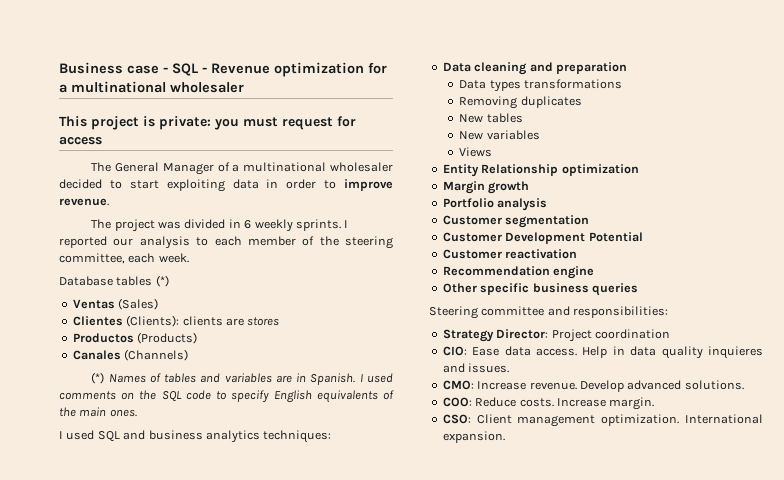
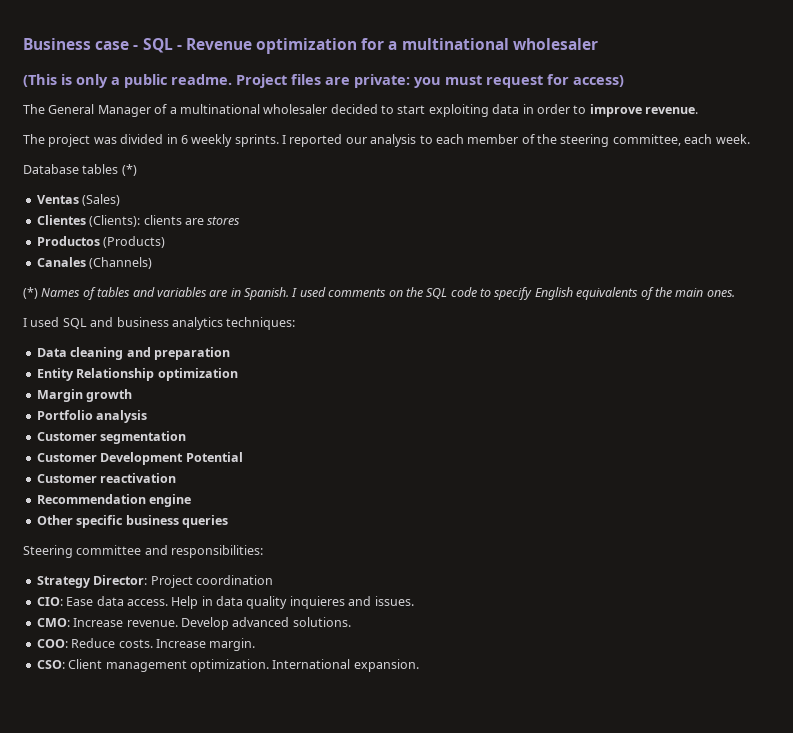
- This project is private: you must request for access
+ (This is only a public readme. Project files are private: you must request for access)
- Data types transformations
- Removing duplicates
- New tables
- New variables
- Views

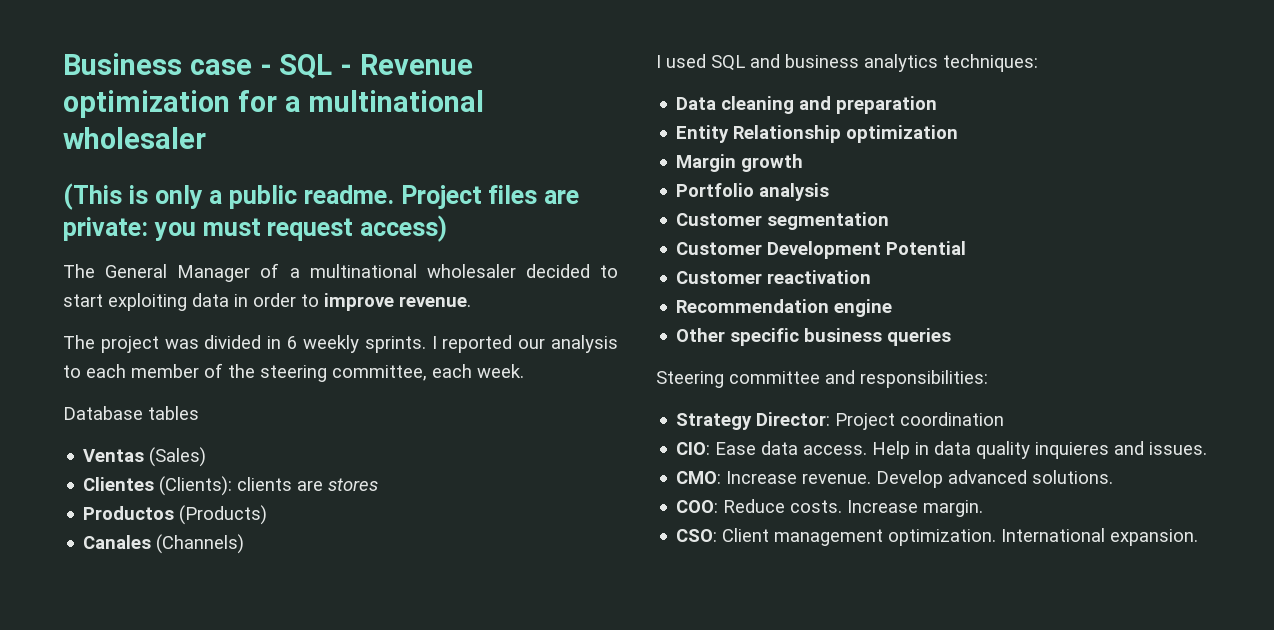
- Project files are private: you must request for access)
+ Project files are private: you must request access)
- Database tables (*)
+ Database tables
- (*) Names of tables and variables are in Spanish. I used comments on the SQL code to specify English equivalents of the main ones.

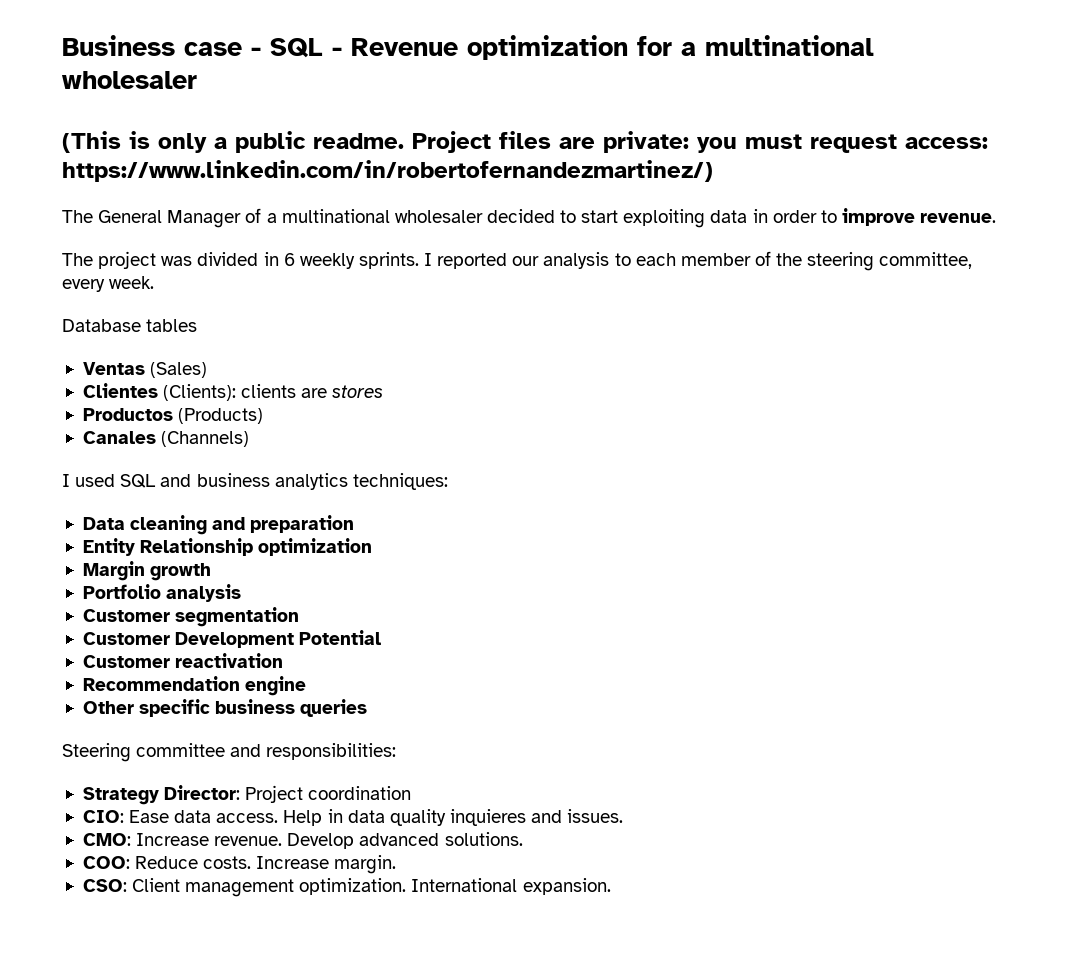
- Project files are private: you must request access)
+ Project files are private: you must request access: https://www.linkedin.com/in/robertofernandezmartinez/)
- I reported our analysis to each member of the steering committee, each week.
+ I reported our analysis to each member of the steering committee, every week.

